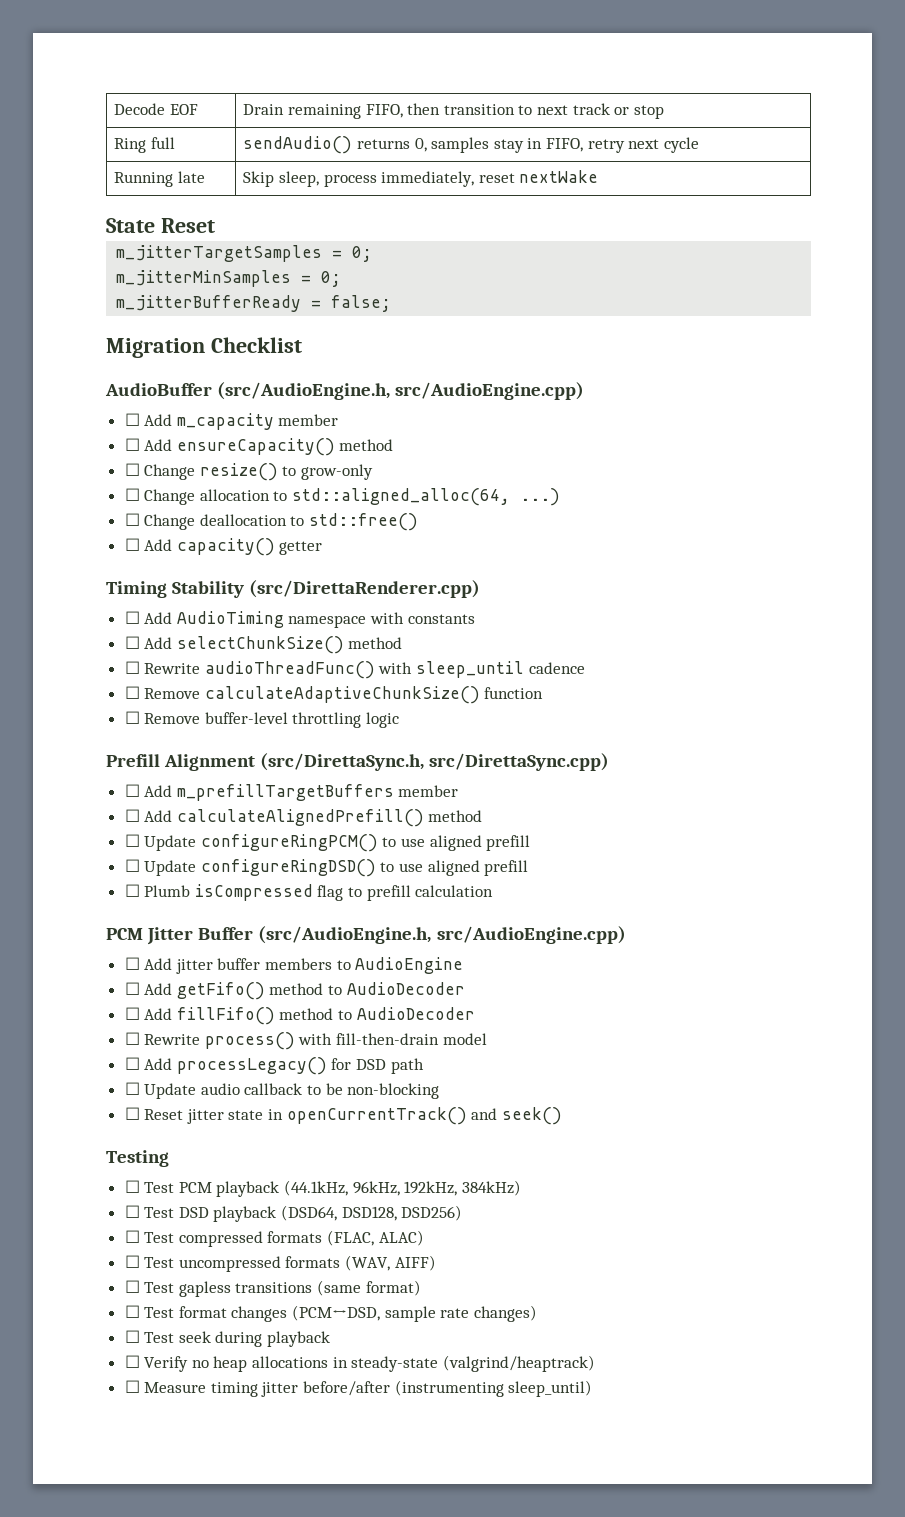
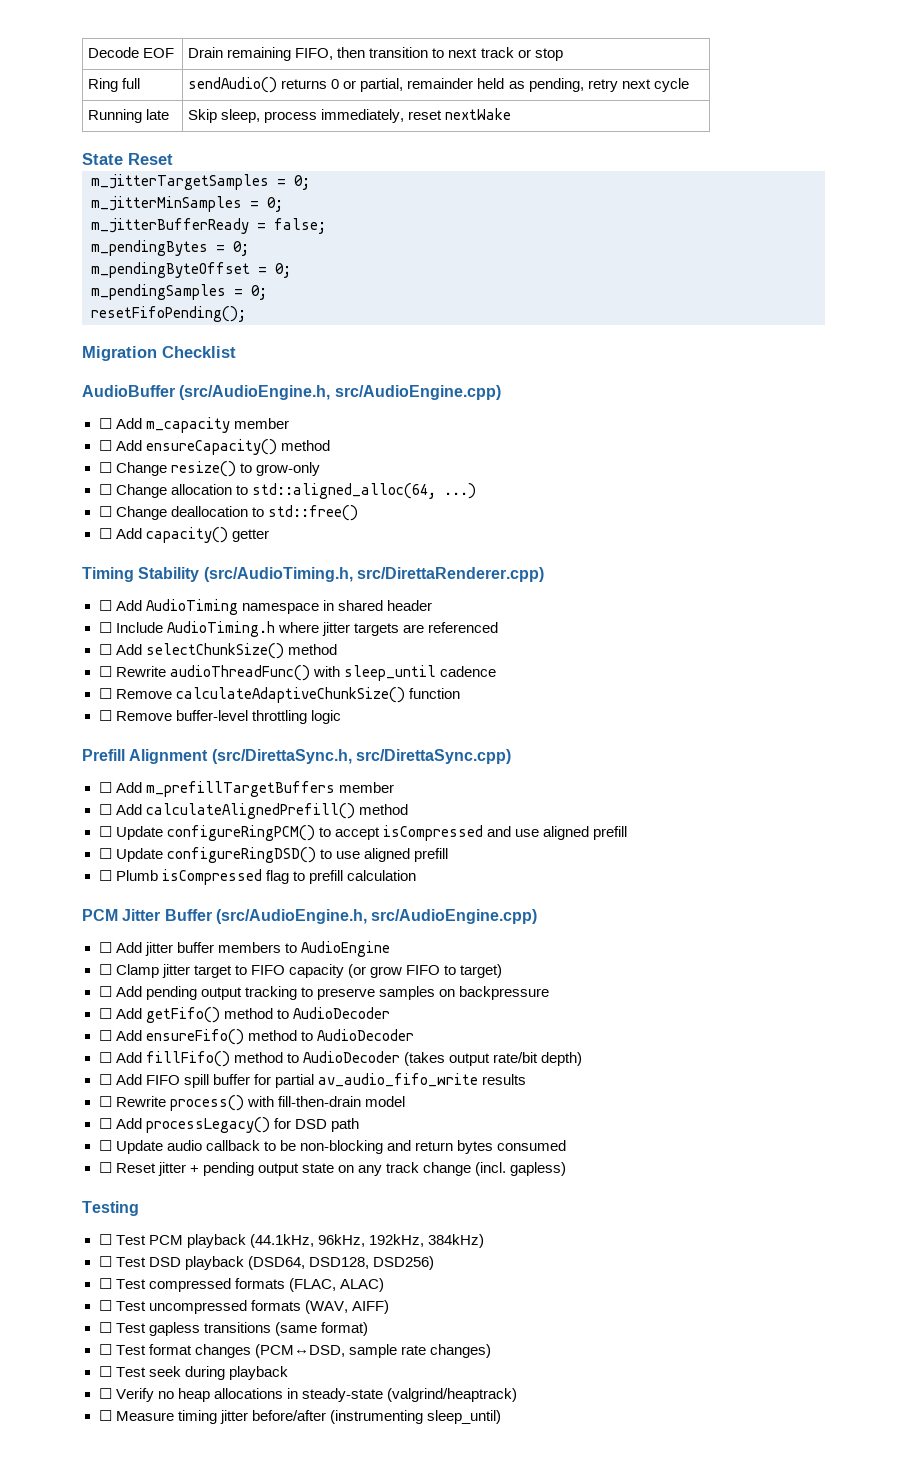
- Ring full | sendAudio() returns 0, samples stay in FIFO, retry next cycle
+ Ring full | sendAudio() returns 0 or partial, remainder held as pending, retry next cycle
+ m_pendingBytes = 0;
+ m_pendingByteOffset = 0;
+ m_pendingSamples = 0;
+ resetFifoPending();
- Timing Stability (src/DirettaRenderer.cpp)
+ Timing Stability (src/AudioTiming.h, src/DirettaRenderer.cpp)
- ☐ Add AudioTiming namespace with constants
+ ☐ Add AudioTiming namespace in shared header
+ ☐ Include AudioTiming.h where jitter targets are referenced
- ☐ Update configureRingPCM() to use aligned prefill
+ ☐ Update configureRingPCM() to accept isCompressed and use aligned prefill
+ ☐ Clamp jitter target to FIFO capacity (or grow FIFO to target)
+ ☐ Add pending output tracking to preserve samples on backpressure
+ ☐ Add ensureFifo() method to AudioDecoder
- ☐ Add fillFifo() method to AudioDecoder
+ ☐ Add fillFifo() method to AudioDecoder (takes output rate/bit depth)
+ ☐ Add FIFO spill buffer for partial av_audio_fifo_write results
- ☐ Update audio callback to be non-blocking
+ ☐ Update audio callback to be non-blocking and return bytes consumed
- ☐ Reset jitter state in openCurrentTrack() and seek()
+ ☐ Reset jitter + pending output state on any track change (incl. gapless)

